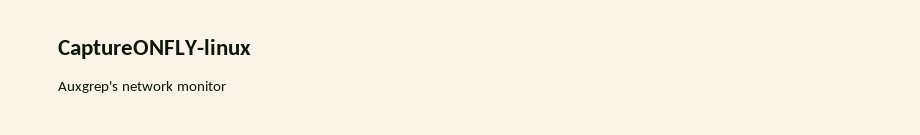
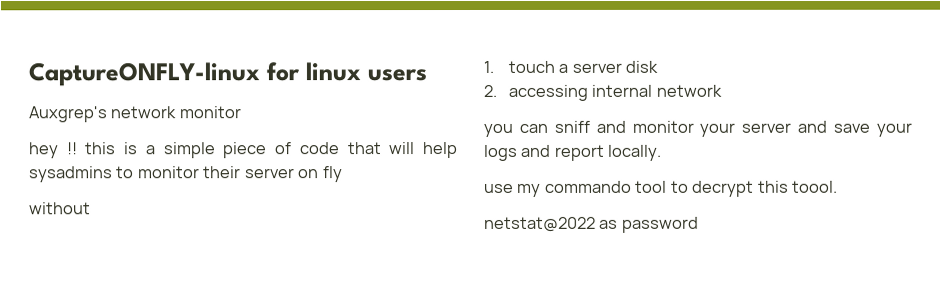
- CaptureONFLY-linux
+ CaptureONFLY-linux for linux users
+ hey !! this is a simple piece of code that will help sysadmins to monitor their server on fly
+ without
+ 1. touch a server disk
+ 2. accessing internal network
+ you can sniff and monitor your server and save your logs and report locally.
+ use my commando tool to decrypt this toool.
+ netstat@2022 as password

